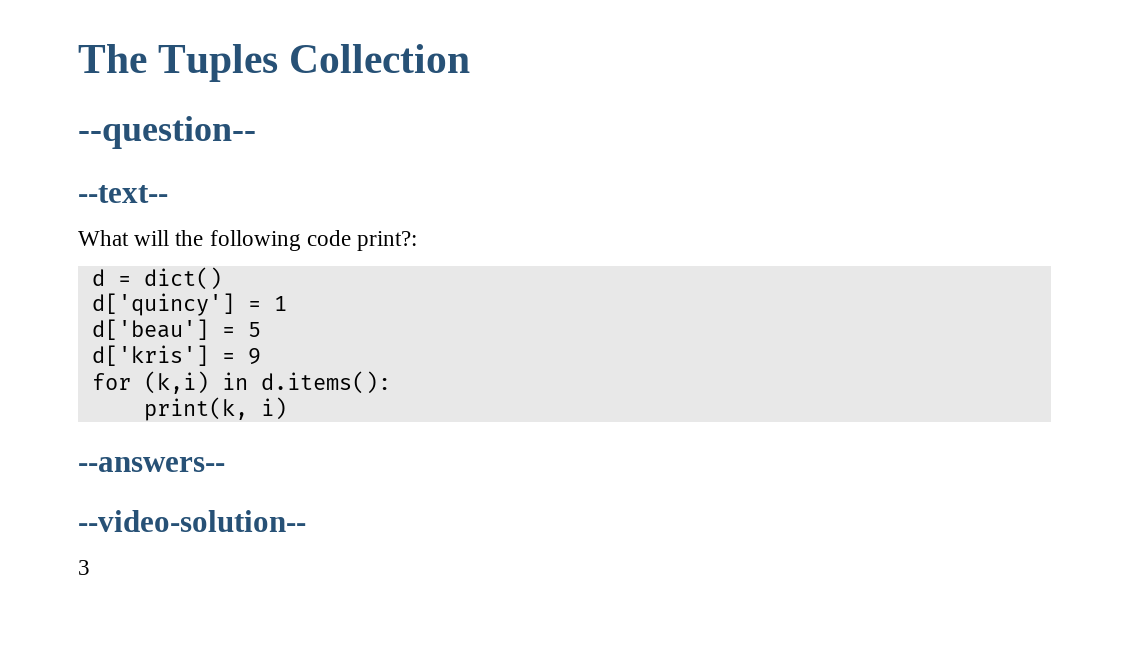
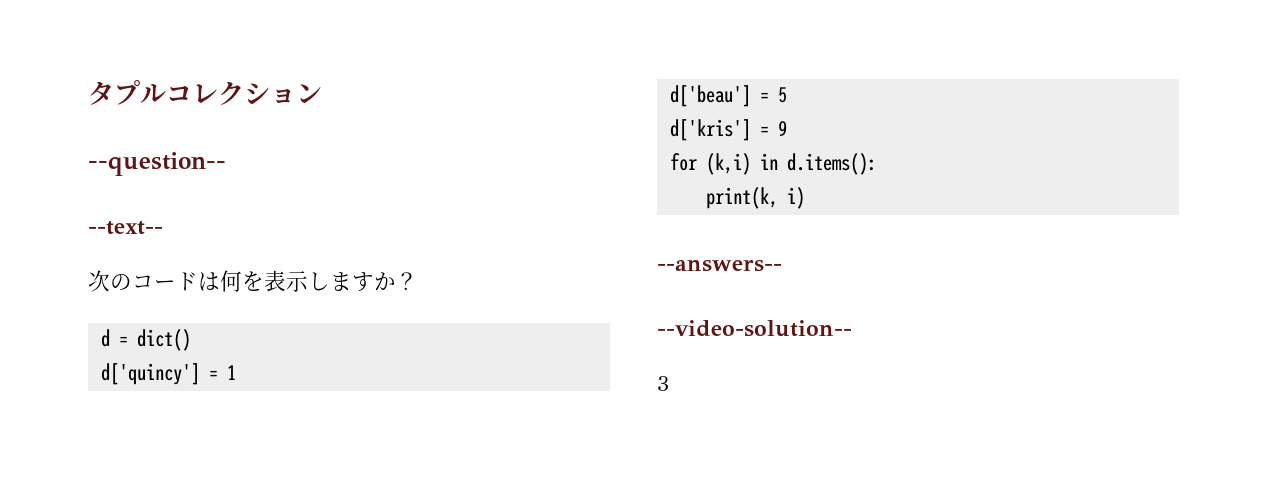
- The Tuples Collection
+ タプルコレクション
  --question--
  --text--
- What will the following code print?:
+ 次のコードは何を表示しますか？

